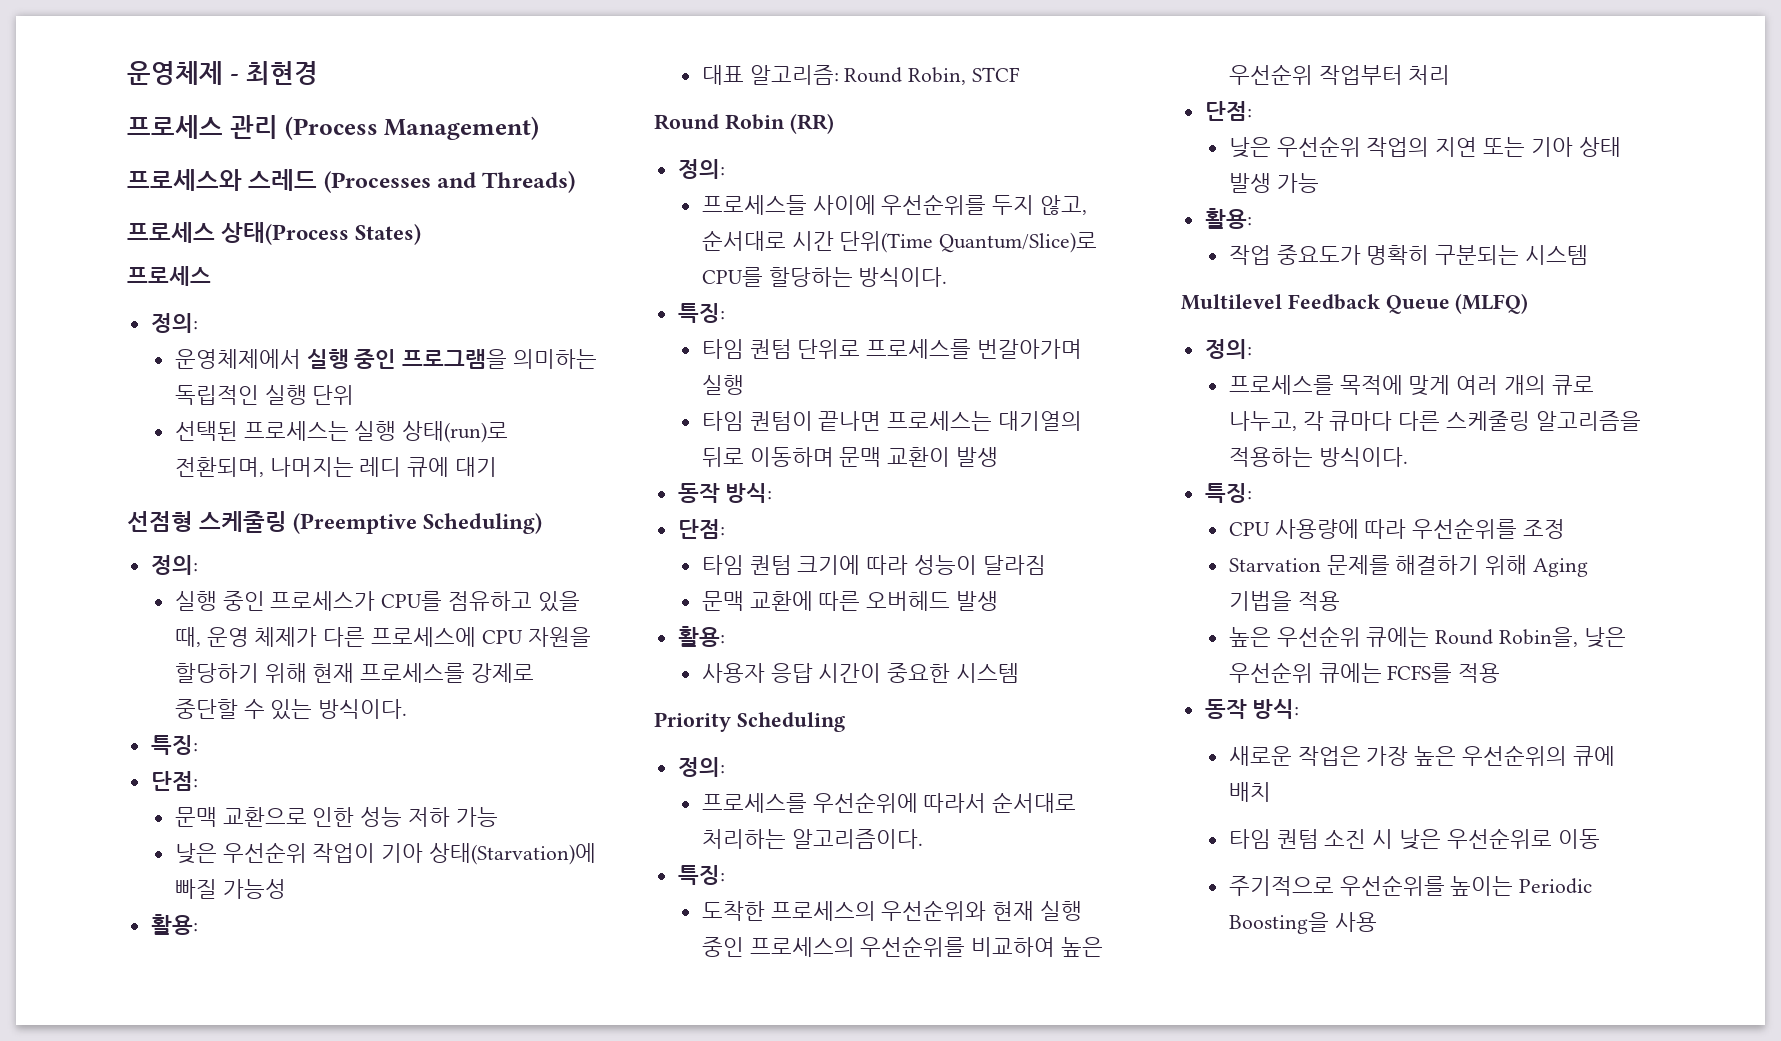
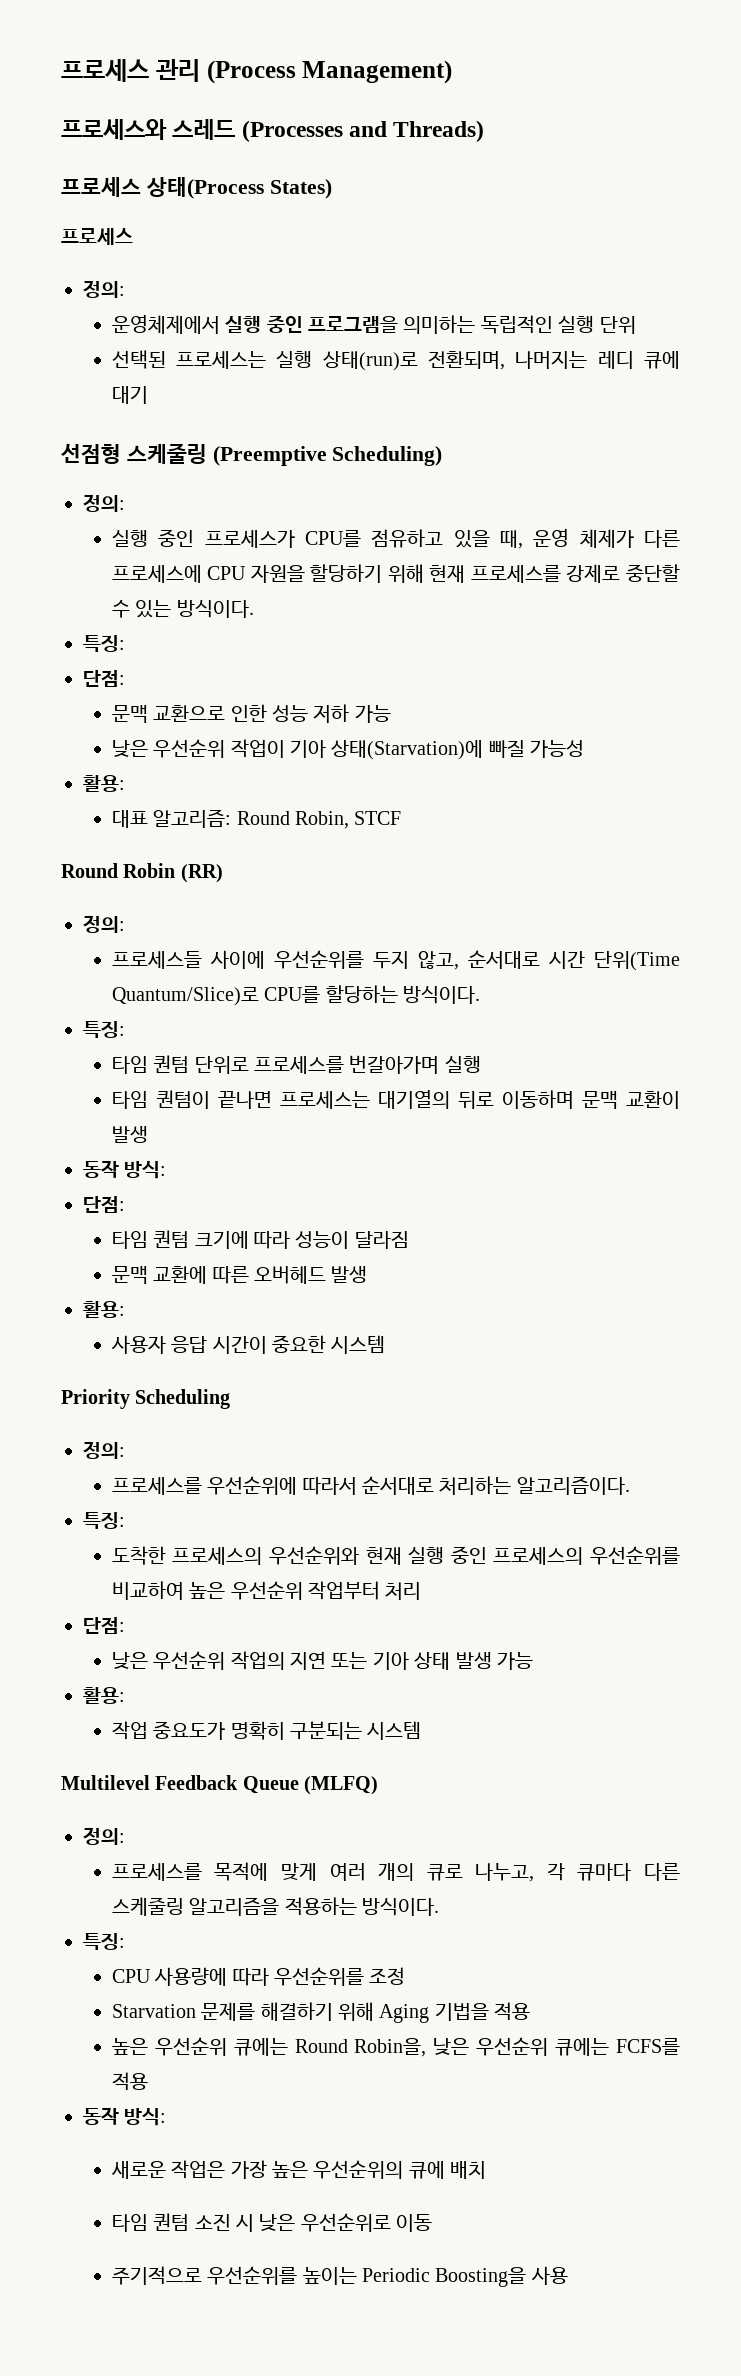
- 운영체제 - 최현경

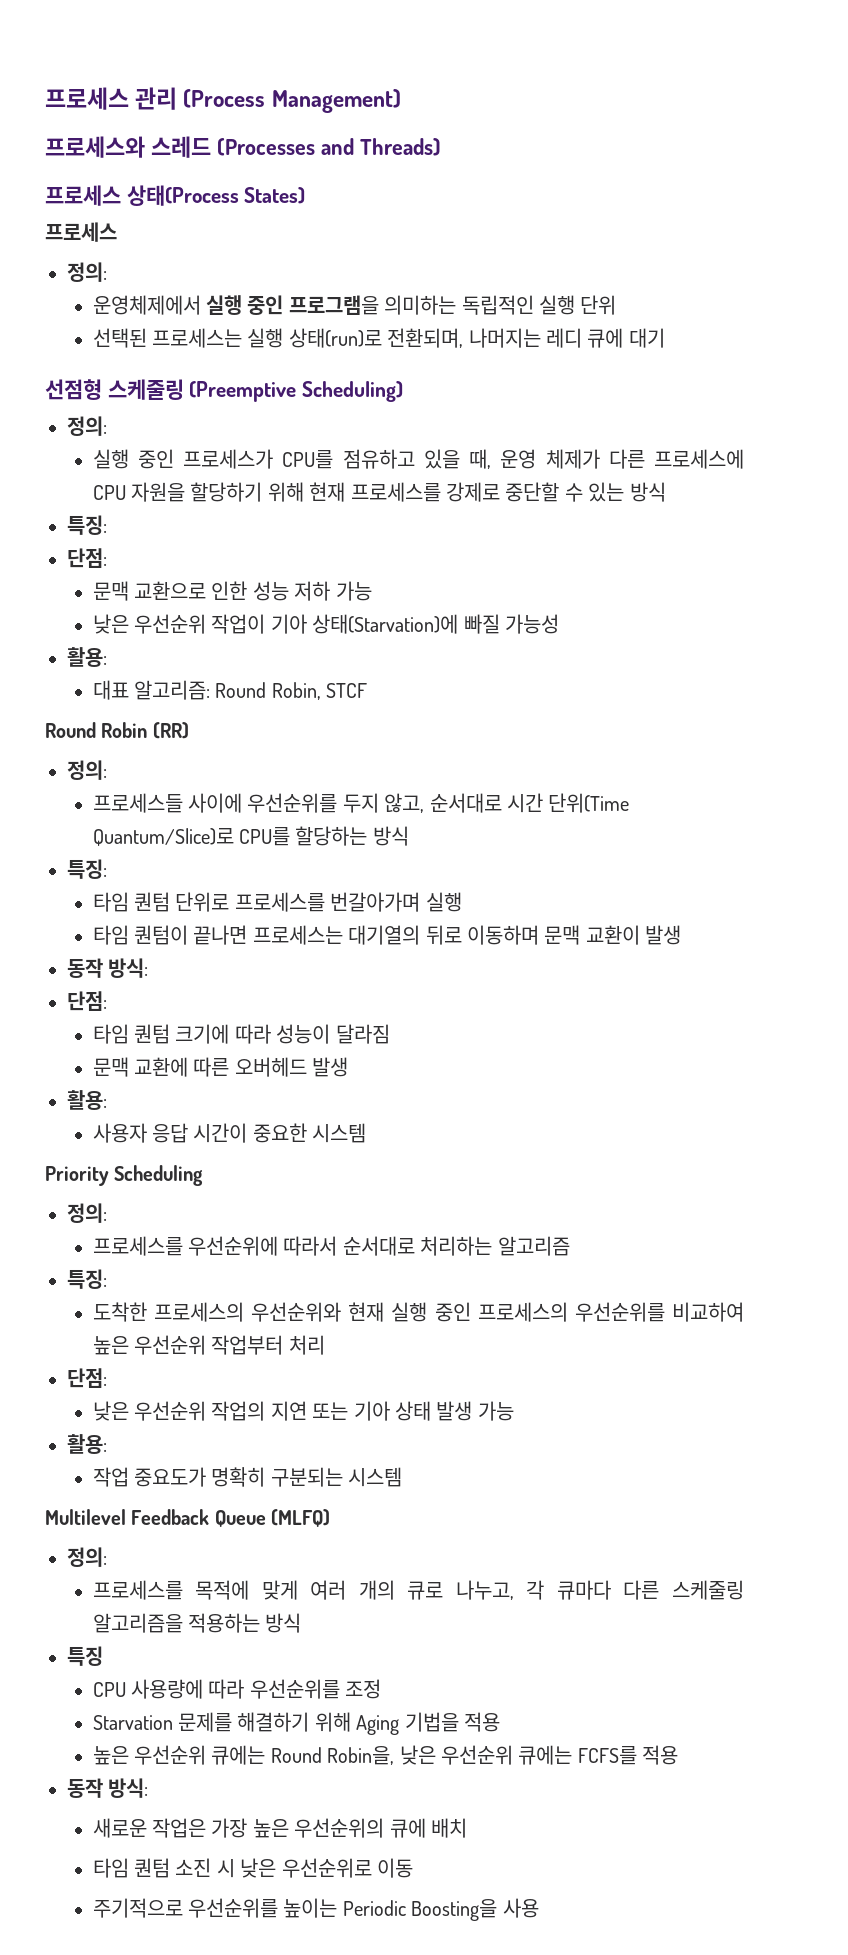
- 실행 중인 프로세스가 CPU를 점유하고 있을 때, 운영 체제가 다른 프로세스에 CPU 자원을 할당하기 위해 현재 프로세스를 강제로 중단할 수 있는 방식이다.
+ 실행 중인 프로세스가 CPU를 점유하고 있을 때, 운영 체제가 다른 프로세스에 CPU 자원을 할당하기 위해 현재 프로세스를 강제로 중단할 수 있는 방식
- 프로세스들 사이에 우선순위를 두지 않고, 순서대로 시간 단위(Time Quantum/Slice)로 CPU를 할당하는 방식이다.
+ 프로세스들 사이에 우선순위를 두지 않고, 순서대로 시간 단위(Time Quantum/Slice)로 CPU를 할당하는 방식
- 프로세스를 우선순위에 따라서 순서대로 처리하는 알고리즘이다.
+ 프로세스를 우선순위에 따라서 순서대로 처리하는 알고리즘
- 프로세스를 목적에 맞게 여러 개의 큐로 나누고, 각 큐마다 다른 스케줄링 알고리즘을 적용하는 방식이다.
- 특징:
+ 프로세스를 목적에 맞게 여러 개의 큐로 나누고, 각 큐마다 다른 스케줄링 알고리즘을 적용하는 방식
+ 특징

